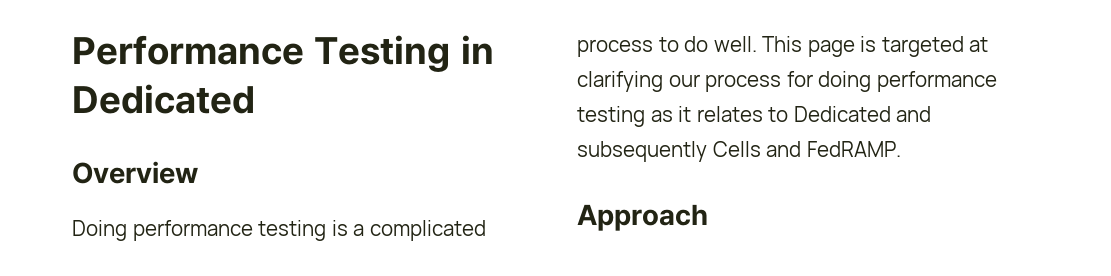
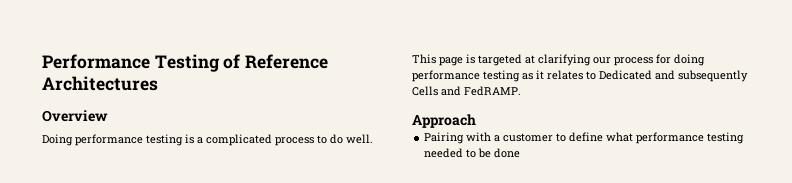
- Performance Testing in Dedicated
+ Performance Testing of Reference Architectures
+ Pairing with a customer to define what performance testing needed to be done

